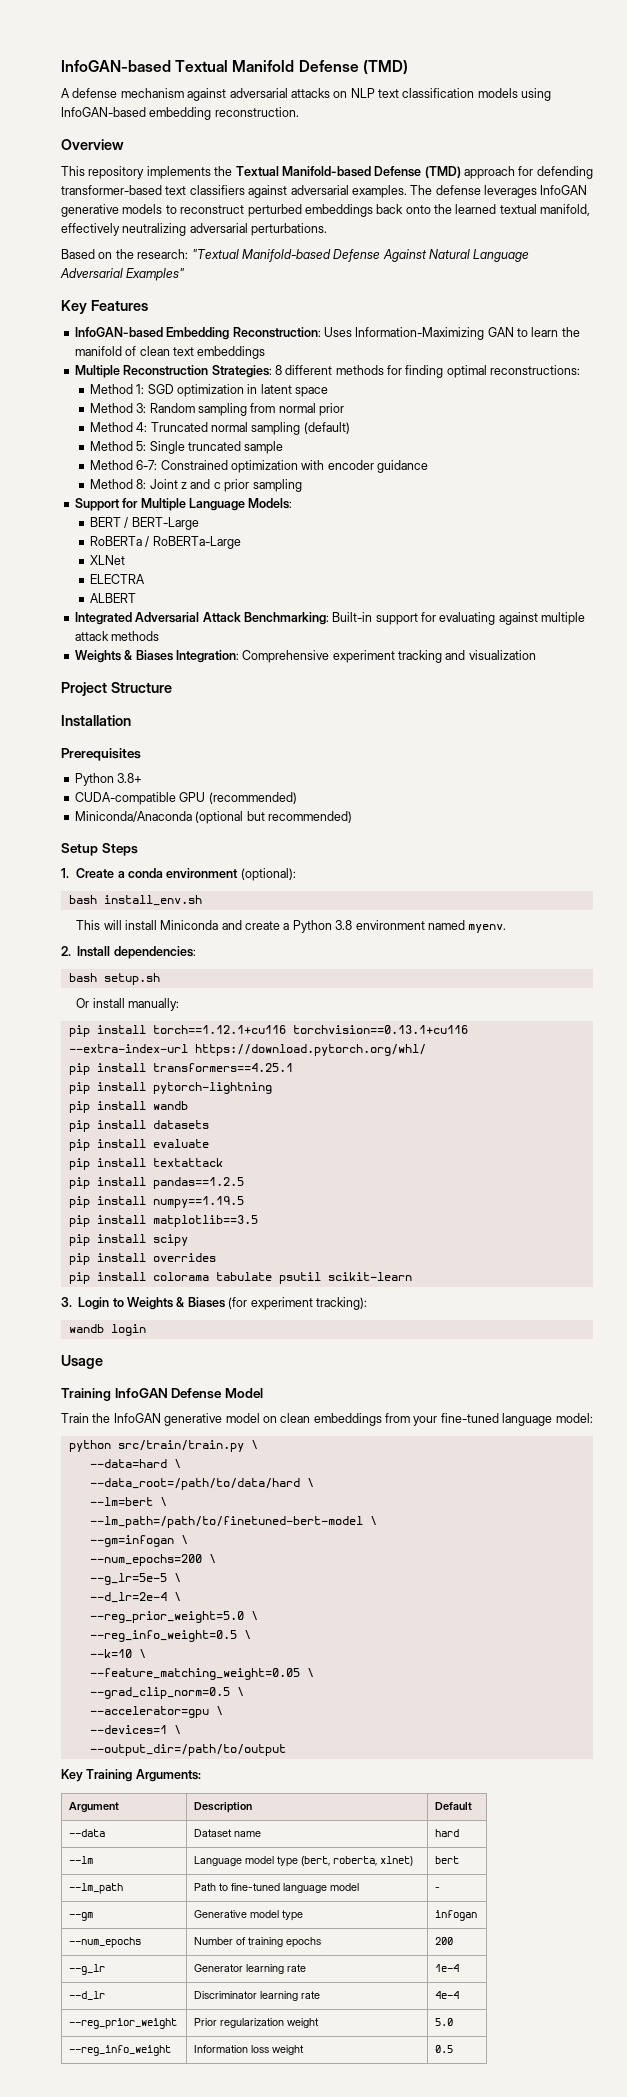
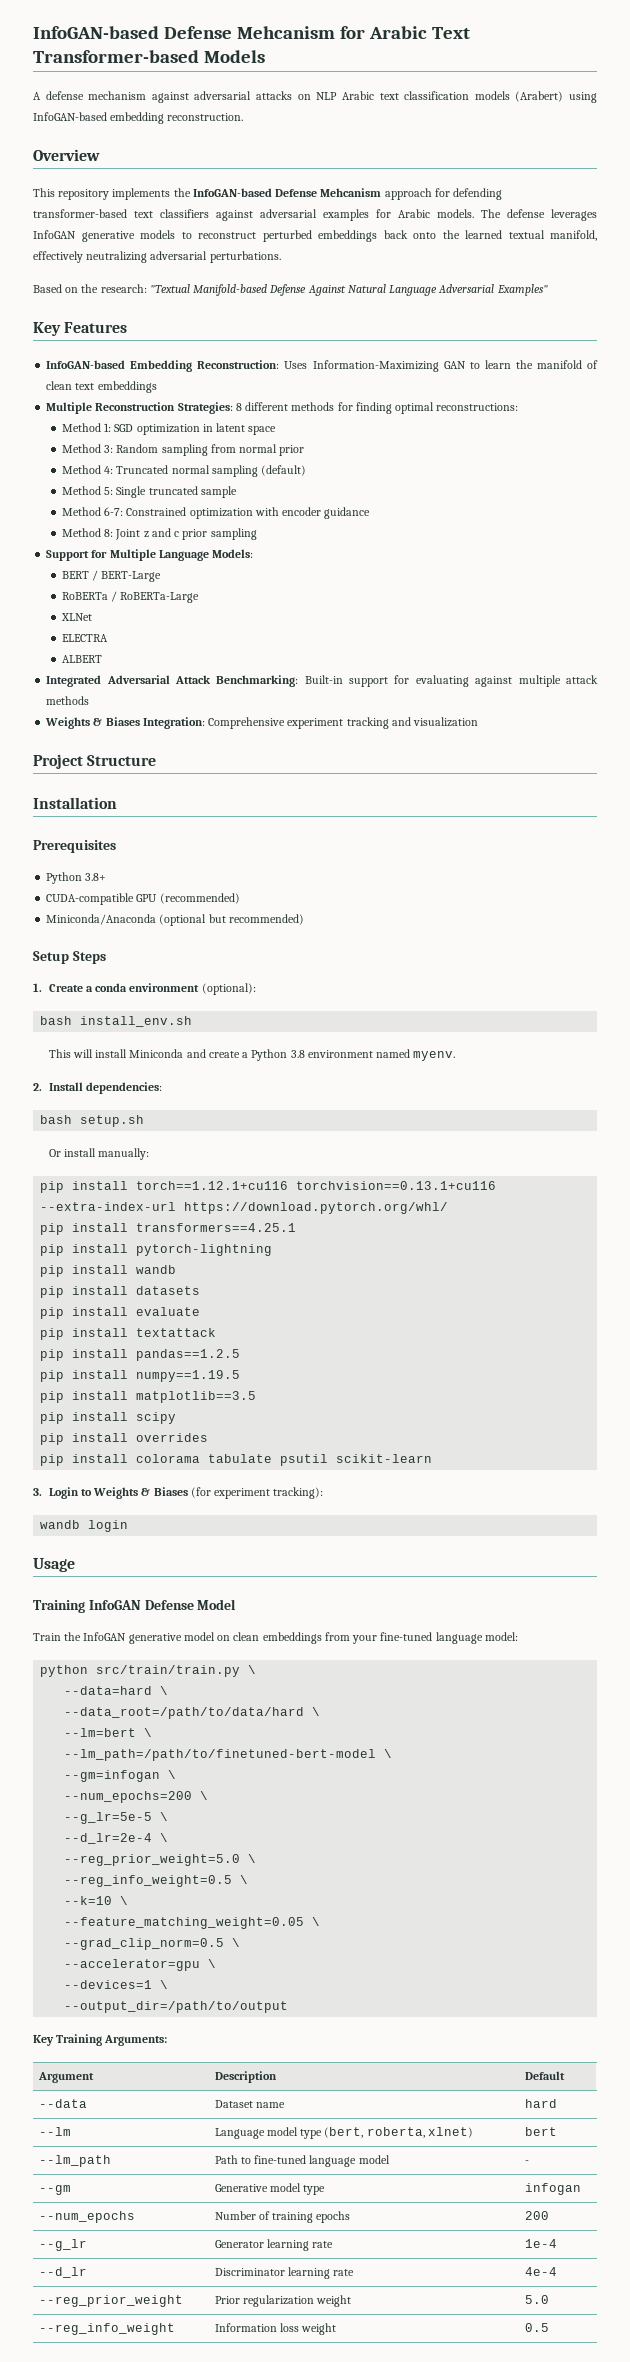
- InfoGAN-based Textual Manifold Defense (TMD)
+ InfoGAN-based Defense Mehcanism for Arabic Text Transformer-based Models
- A defense mechanism against adversarial attacks on NLP text classification models using InfoGAN-based embedding reconstruction.
+ A defense mechanism against adversarial attacks on NLP Arabic text classification models (Arabert) using InfoGAN-based embedding reconstruction.
- This repository implements the Textual Manifold-based Defense (TMD) approach for defending transformer-based text classifiers against adversarial examples.
+ This repository implements the InfoGAN-based Defense Mehcanism approach for defending transformer-based text classifiers against adversarial examples for Arabic models.

